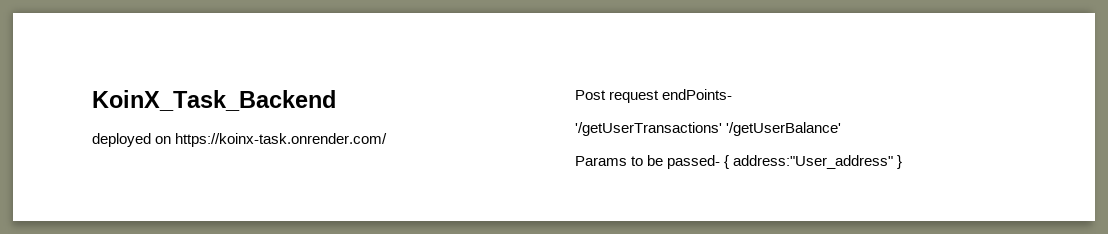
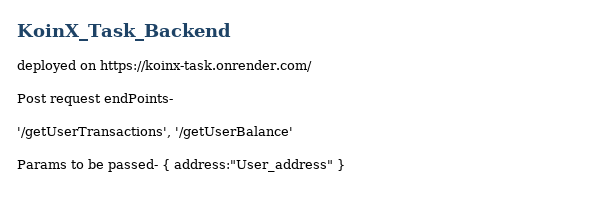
- '/getUserTransactions' '/getUserBalance'
+ '/getUserTransactions', '/getUserBalance'

